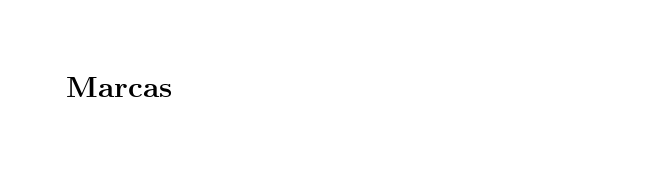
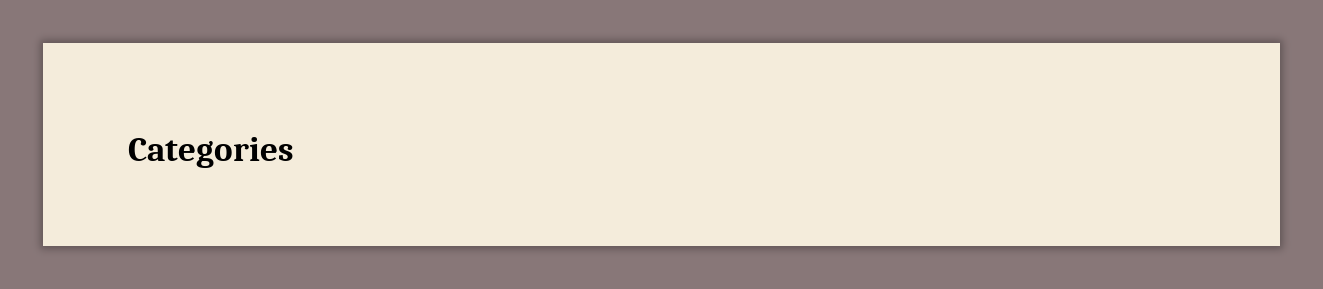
- Marcas
+ Categories

